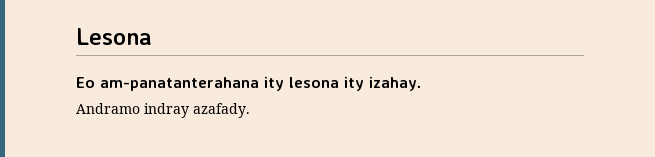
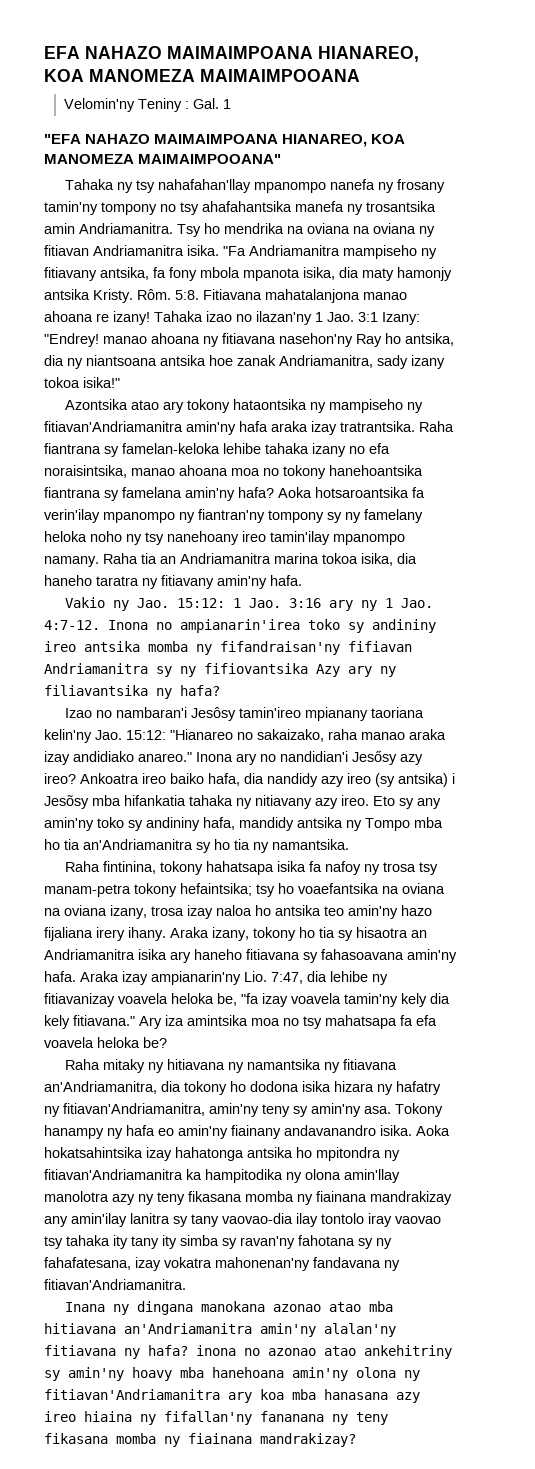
- Lesona
- Eo am-panatanterahana ity lesona ity izahay.
- Andramo indray azafady.
+ EFA NAHAZO MAIMAIMPΟΑΝΑ HIANAREO, KOA MANOMEZA MAIMAIMPOΟΑΝΑ
+ Velomin'ny Teniny : Gal. 1
+ "EFA NAHAZO MAIMAIMPΟΑΝΑ HIANAREO, KOA MANOMEZA MAIMAIMPOΟΑΝΑ"
+ Tahaka ny tsy nahafahan'llay mpanompo nanefa ny frosany tamin'ny tompony no tsy ahafahantsika manefa ny trosantsika amin Andriamanitra. Tsy ho mendrika na oviana na oviana ny fitiavan Andriamanitra isika. "Fa Andriamanitra mampiseho ny fitiavany antsika, fa fony mbola mpanota isika, dia maty hamonjy antsika Kristy. Rôm. 5:8. Fitiavana mahatalanjona manao ahoana re izany! Tahaka izao no ilazan'ny 1 Jao. 3:1 Izany: "Endrey! manao ahoana ny fitiavana nasehon'ny Ray ho antsika, dia ny niantsoana antsika hoe zanak Andriamanitra, sady izany tokoa isika!"
+ Azontsika atao ary tokony hataontsika ny mampiseho ny fitiavan'Andriamanitra amin'ny hafa araka izay tratrantsika. Raha fiantrana sy famelan-keloka lehibe tahaka izany no efa noraisintsika, manao ahoana moa no tokony hanehoantsika fiantrana sy famelana amin'ny hafa? Aoka hotsaroantsika fa verin'ilay mpanompo ny fiantran'ny tompony sy ny famelany heloka noho ny tsy nanehoany ireo tamin'ilay mpanompo namany. Raha tia an Andriamanitra marina tokoa isika, dia haneho taratra ny fitiavany amin'ny hafa.
+ Vakio ny Jao. 15:12: 1 Jao. 3:16 ary ny 1 Jao. 4:7-12. Inona no ampianarin'irea toko sy andininy ireo antsika momba ny fifandraisan'ny fifiavan Andriamanitra sy ny fifiovantsika Azy ary ny filiavantsika ny hafa?
+ Izao no nambaran'i Jesôsy tamin'ireo mpianany taoriana kelin'ny Jao. 15:12: "Hianareo no sakaizako, raha manao araka izay andidiako anareo." Inona ary no nandidian'i Jesősy azy ireo? Ankoatra ireo baiko hafa, dia nandidy azy ireo (sy antsika) i Jesõsy mba hifankatia tahaka ny nitiavany azy ireo. Eto sy any amin'ny toko sy andininy hafa, mandidy antsika ny Tompo mba ho tia an'Andriamanitra sy ho tia ny namantsika.
+ Raha fintinina, tokony hahatsapa isika fa nafoy ny trosa tsy manam-petra tokony hefaintsika; tsy ho voaefantsika na oviana na oviana izany, trosa izay naloa ho antsika teo amin'ny hazo fijaliana irery ihany. Araka izany, tokony ho tia sy hisaotra an Andriamanitra isika ary haneho fitiavana sy fahasoavana amin'ny hafa. Araka izay ampianarin'ny Lio. 7:47, dia lehibe ny fitiavanizay voavela heloka be, "fa izay voavela tamin'ny kely dia kely fitiavana." Ary iza amintsika moa no tsy mahatsapa fa efa voavela heloka be?
+ Raha mitaky ny hitiavana ny namantsika ny fitiavana an'Andriamanitra, dia tokony ho dodona isika hizara ny hafatry ny fitiavan'Andriamanitra, amin'ny teny sy amin'ny asa. Tokony hanampy ny hafa eo amin'ny fiainany andavanandro isika. Aoka hokatsahintsika izay hahatonga antsika ho mpitondra ny fitiavan'Andriamanitra ka hampitodika ny olona amin'llay manolotra azy ny teny fikasana momba ny fiainana mandrakizay any amin'ilay lanitra sy tany vaovao-dia ilay tontolo iray vaovao tsy tahaka ity tany ity simba sy ravan'ny fahotana sy ny fahafatesana, izay vokatra mahonenan'ny fandavana ny fitiavan'Andriamanitra.
+ Inana ny dingana manokana azonao atao mba hitiavana an'Andriamanitra amin'ny alalan'ny fitiavana ny hafa? inona no azonao atao ankehitriny sy amin'ny hoavy mba hanehoana amin'ny olona ny fitiavan'Andriamanitra ary koa mba hanasana azy ireo hiaina ny fifallan'ny fananana ny teny fikasana momba ny fiainana mandrakizay?

